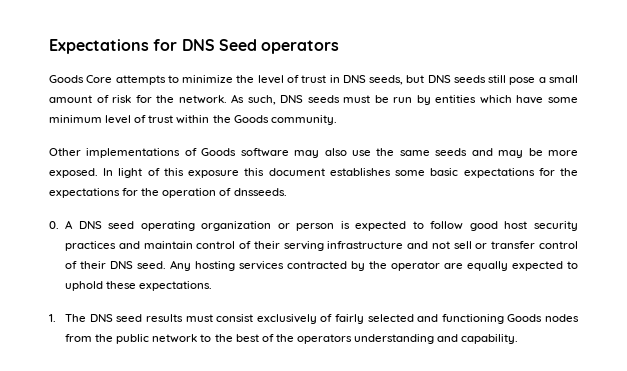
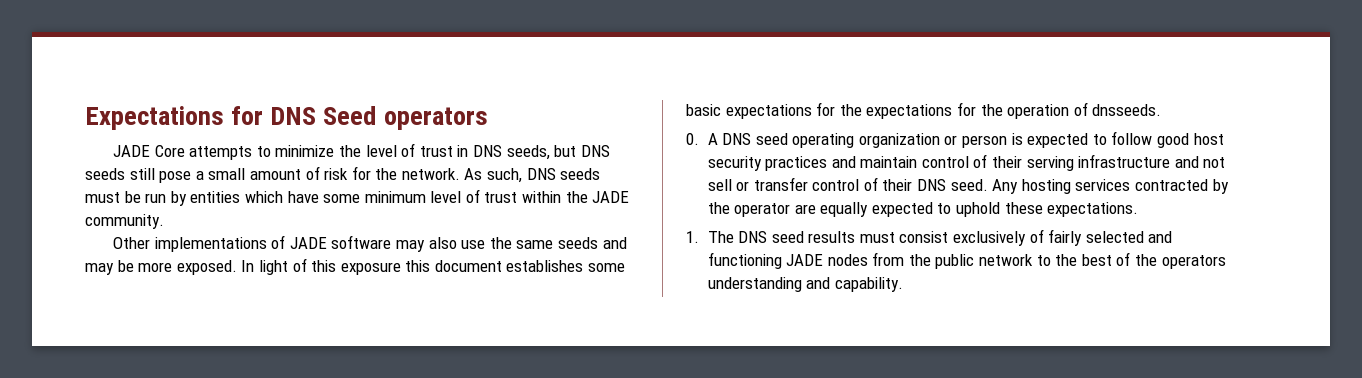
- Goods Core attempts to minimize the level of trust in DNS seeds, but DNS seeds still pose a small amount of risk for the network.
+ JADE Core attempts to minimize the level of trust in DNS seeds, but DNS seeds still pose a small amount of risk for the network.
- As such, DNS seeds must be run by entities which have some minimum level of trust within the Goods community.
+ As such, DNS seeds must be run by entities which have some minimum level of trust within the JADE community.
- Other implementations of Goods software may also use the same seeds and may be more exposed.
+ Other implementations of JADE software may also use the same seeds and may be more exposed.
- 1. The DNS seed results must consist exclusively of fairly selected and functioning Goods nodes from the public network to the best of the operators understanding and capability.
+ 1. The DNS seed results must consist exclusively of fairly selected and functioning JADE nodes from the public network to the best of the operators understanding and capability.

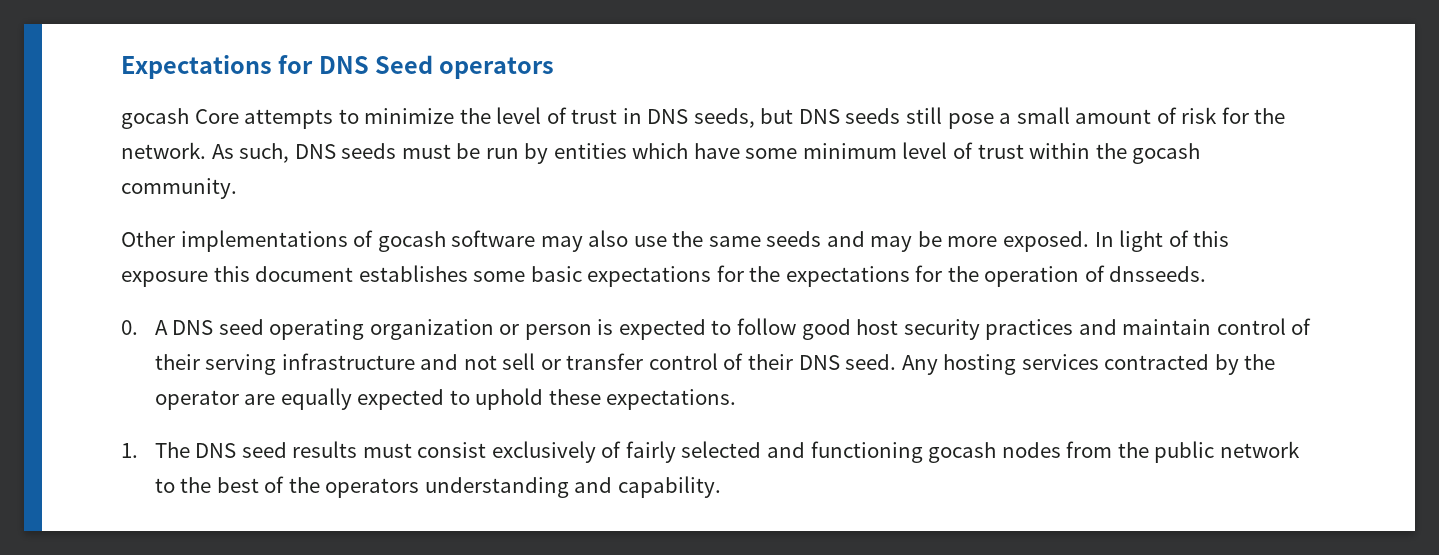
- JADE Core attempts to minimize the level of trust in DNS seeds, but DNS seeds still pose a small amount of risk for the network.
+ gocash Core attempts to minimize the level of trust in DNS seeds, but DNS seeds still pose a small amount of risk for the network.
- As such, DNS seeds must be run by entities which have some minimum level of trust within the JADE community.
+ As such, DNS seeds must be run by entities which have some minimum level of trust within the gocash community.
- Other implementations of JADE software may also use the same seeds and may be more exposed.
+ Other implementations of gocash software may also use the same seeds and may be more exposed.
- 1. The DNS seed results must consist exclusively of fairly selected and functioning JADE nodes from the public network to the best of the operators understanding and capability.
+ 1. The DNS seed results must consist exclusively of fairly selected and functioning gocash nodes from the public network to the best of the operators understanding and capability.

